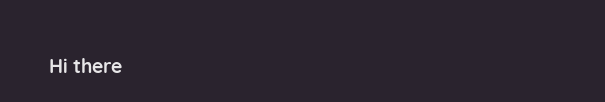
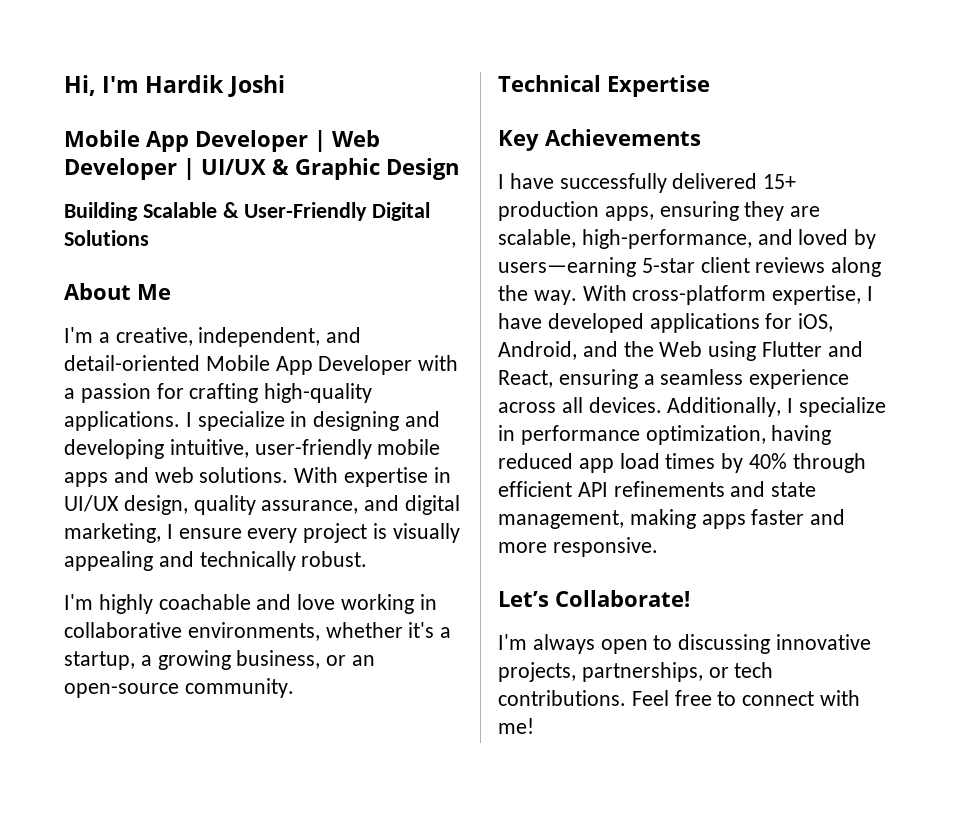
- Hi there
+ Hi, I'm Hardik Joshi
+ Mobile App Developer | Web Developer | UI/UX & Graphic Design
+ Building Scalable & User-Friendly Digital Solutions
+ About Me
+ I'm a creative, independent, and detail-oriented Mobile App Developer with a passion for crafting high-quality applications. I specialize in designing and developing intuitive, user-friendly mobile apps and web solutions. With expertise in UI/UX design, quality assurance, and digital marketing, I ensure every project is visually appealing and technically robust.
+ I'm highly coachable and love working in collaborative environments, whether it's a startup, a growing business, or an open-source community.
+ Technical Expertise
+ Key Achievements
+ I have successfully delivered 15+ production apps, ensuring they are scalable, high-performance, and loved by users—earning 5-star client reviews along the way. With cross-platform expertise, I have developed applications for iOS, Android, and the Web using Flutter and React, ensuring a seamless experience across all devices. Additionally, I specialize in performance optimization, having reduced app load times by 40% through efficient API refinements and state management, making apps faster and more responsive.
+ Let’s Collaborate!
+ I'm always open to discussing innovative projects, partnerships, or tech contributions. Feel free to connect with me!

